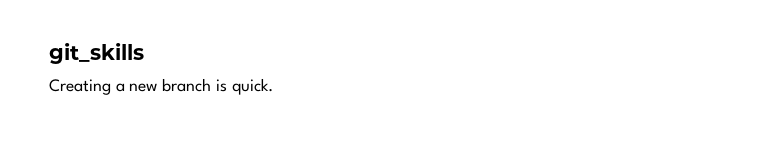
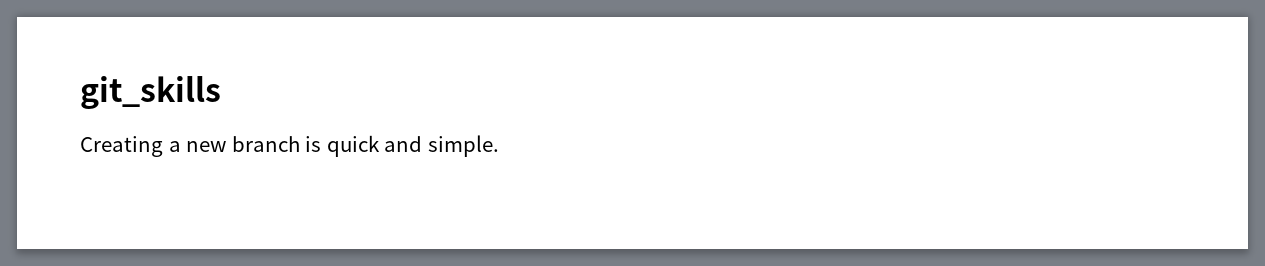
- Creating a new branch is quick.
+ Creating a new branch is quick and simple.

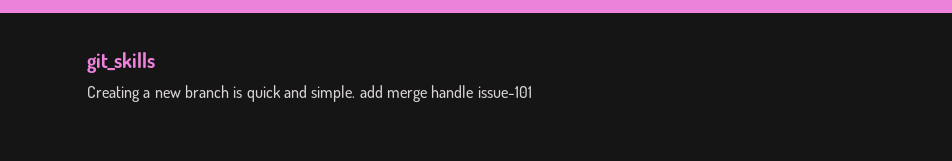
- Creating a new branch is quick and simple.
+ Creating a new branch is quick and simple. add merge handle issue-101

